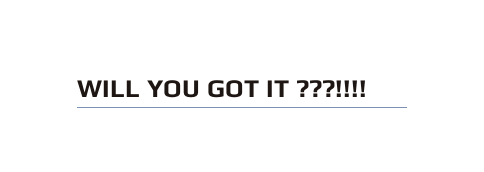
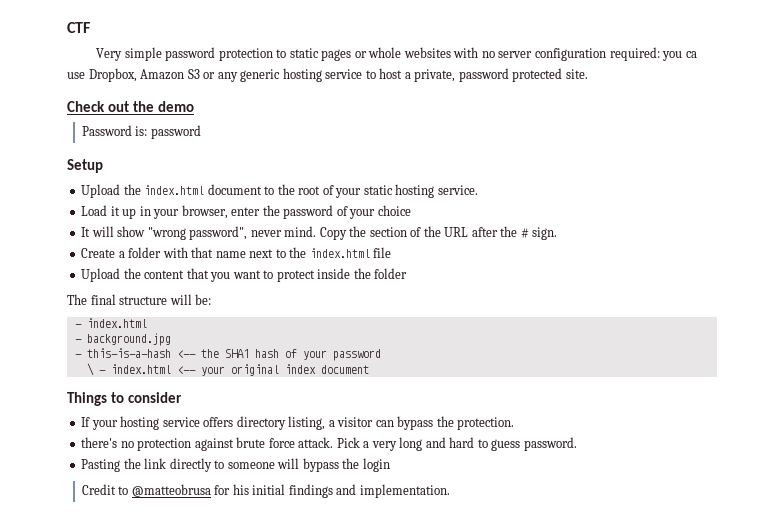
- WILL YOU GOT IT ???!!!!
+ CTF
+ Very simple password protection to static pages or whole websites with no server configuration required: you ca use Dropbox, Amazon S3 or any generic hosting service to host a private, password protected site.
+ Check out the demo
+ Password is: password
+ Setup
+ Upload the index.html document to the root of your static hosting service.
+ Load it up in your browser, enter the password of your choice
+ It will show "wrong password", never mind. Copy the section of the URL after the # sign.
+ Create a folder with that name next to the index.html file
+ Upload the content that you want to protect inside the folder
+ The final structure will be:
+ - index.html
+ - background.jpg
+ - this-is-a-hash <-- the SHA1 hash of your password
+ \ - index.html <-- your original index document
+ Things to consider
+ If your hosting service offers directory listing, a visitor can bypass the protection.
+ there's no protection against brute force attack. Pick a very long and hard to guess password.
+ Pasting the link directly to someone will bypass the login
+ Credit to @matteobrusa for his initial findings and implementation.

